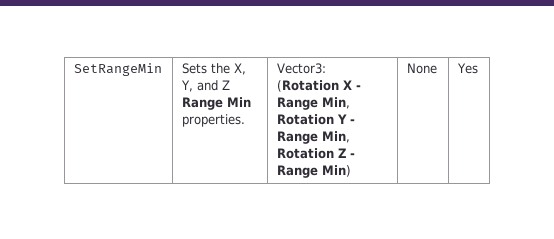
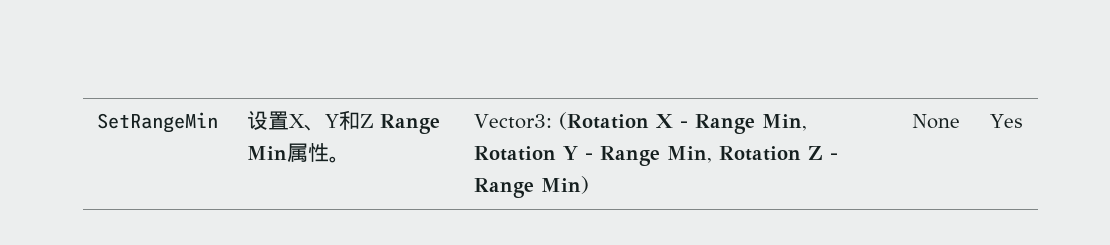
- SetRangeMin | Sets the X, Y, and Z Range Min properties. | Vector3: (Rotation X - Range Min, Rotation Y - Range Min, Rotation Z - Range Min) | None | Yes
+ SetRangeMin | 设置X、Y和Z Range Min属性。 | Vector3: (Rotation X - Range Min, Rotation Y - Range Min, Rotation Z - Range Min) | None | Yes

